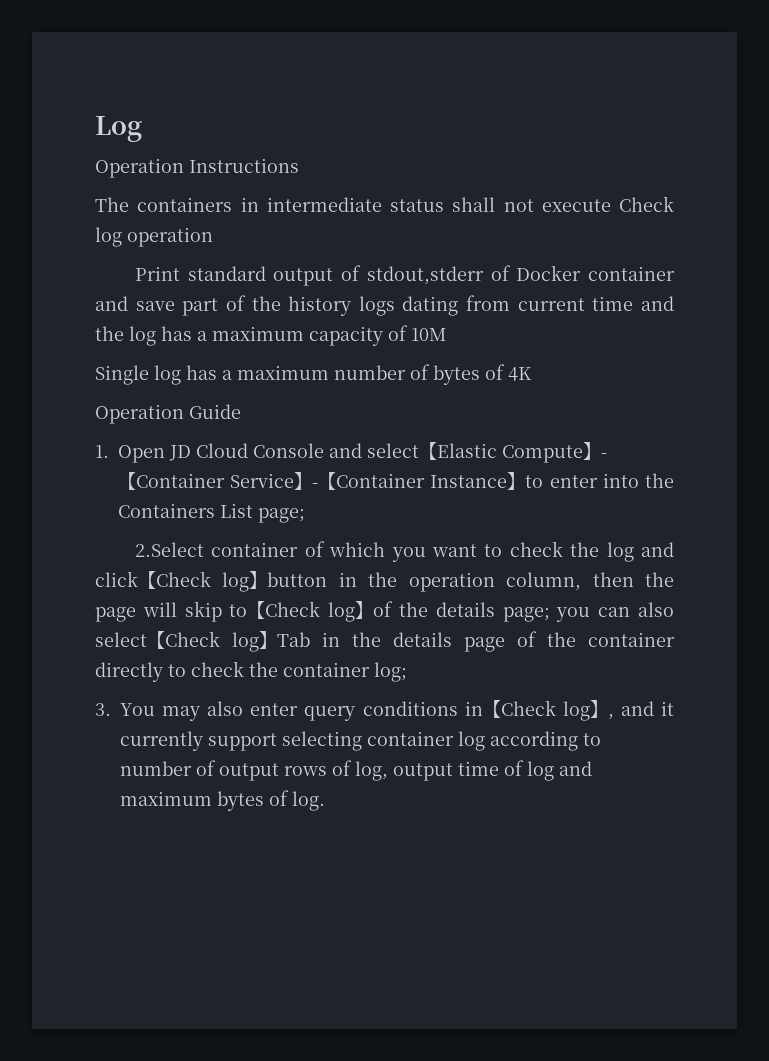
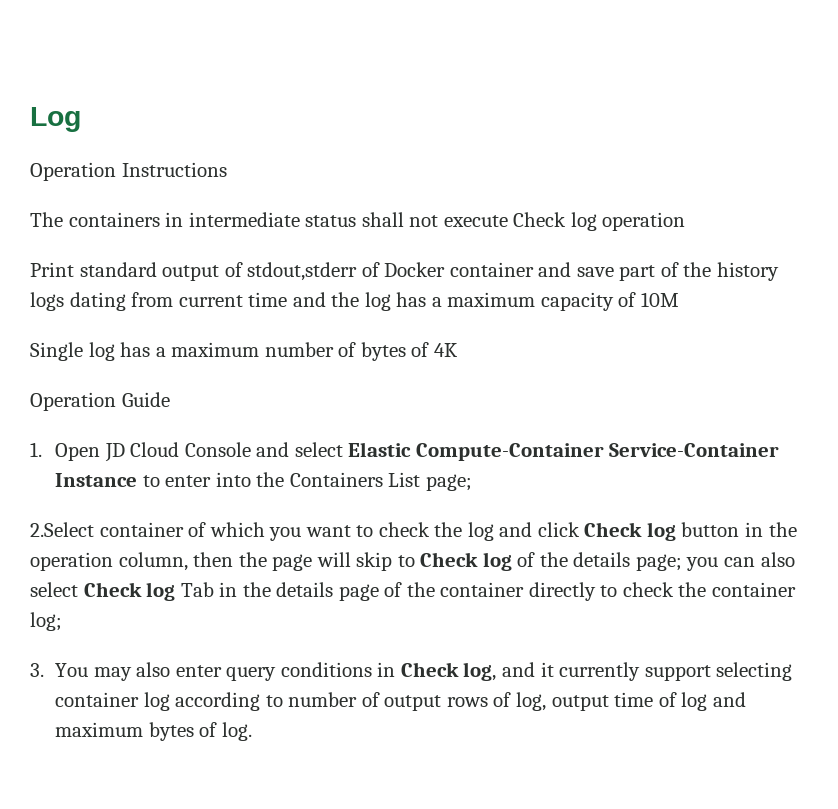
- 1. Open JD Cloud Console and select【Elastic Compute】-【Container Service】-【Container Instance】to enter into the Containers List page;
+ 1. Open JD Cloud Console and select Elastic Compute-Container Service-Container Instance to enter into the Containers List page;
- 2.Select container of which you want to check the log and click【Check log】button in the operation column, then the page will skip to【Check log】of the details page; you can also select【Check log】Tab in the details page of the container directly to check the container log;
+ 2.Select container of which you want to check the log and click Check log button in the operation column, then the page will skip to Check log of the details page; you can also select Check log Tab in the details page of the container directly to check the container log;
- 3. You may also enter query conditions in【Check log】, and it currently support selecting container log according to number of output rows of log, output time of log and maximum bytes of log.
+ 3. You may also enter query conditions in Check log, and it currently support selecting container log according to number of output rows of log, output time of log and maximum bytes of log.

